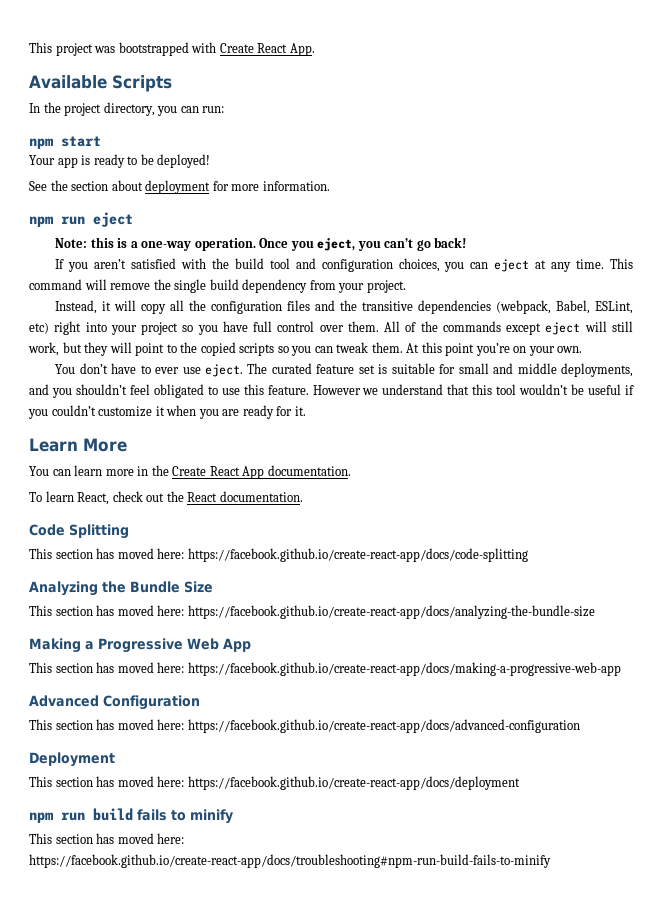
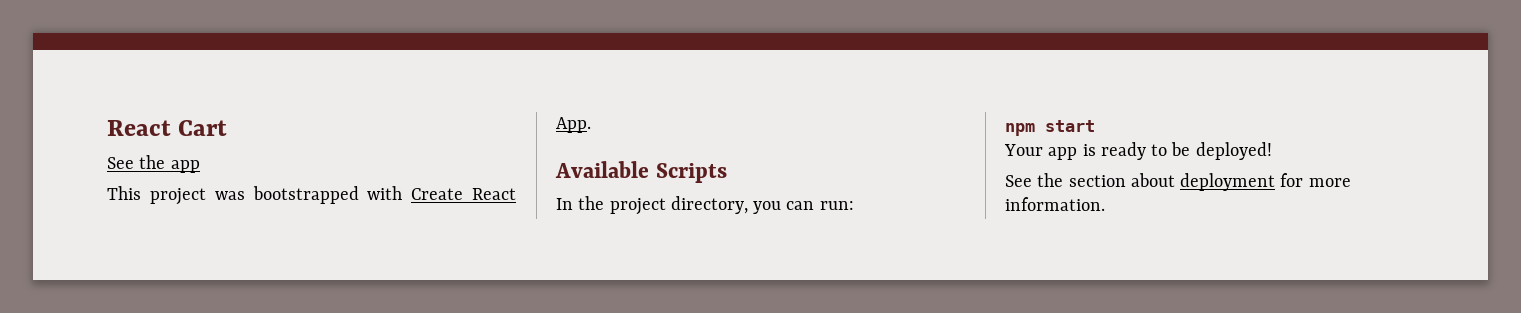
+ React Cart
+ See the app
- npm run eject
- Note: this is a one-way operation. Once you eject, you can’t go back!
- If you aren’t satisfied with the build tool and configuration choices, you can eject at any time. This command will remove the single build dependency from your project.
- Instead, it will copy all the configuration files and the transitive dependencies (webpack, Babel, ESLint, etc) right into your project so you have full control over them. All of the commands except eject will still work, but they will point to the copied scripts so you can tweak them. At this point you’re on your own.
- You don’t have to ever use eject. The curated feature set is suitable for small and middle deployments, and you shouldn’t feel obligated to use this feature. However we understand that this tool wouldn’t be useful if you couldn’t customize it when you are ready for it.
- Learn More
- You can learn more in the Create React App documentation.
- To learn React, check out the React documentation.
- Code Splitting
- This section has moved here: https://facebook.github.io/create-react-app/docs/code-splitting
- Analyzing the Bundle Size
- This section has moved here: https://facebook.github.io/create-react-app/docs/analyzing-the-bundle-size
- Making a Progressive Web App
- This section has moved here: https://facebook.github.io/create-react-app/docs/making-a-progressive-web-app
- Advanced Configuration
- This section has moved here: https://facebook.github.io/create-react-app/docs/advanced-configuration
- Deployment
- This section has moved here: https://facebook.github.io/create-react-app/docs/deployment
- npm run build fails to minify
- This section has moved here: https://facebook.github.io/create-react-app/docs/troubleshooting#npm-run-build-fails-to-minify

